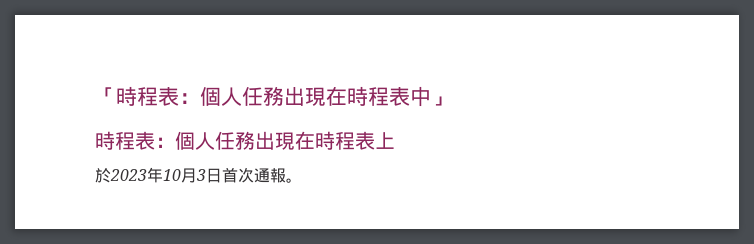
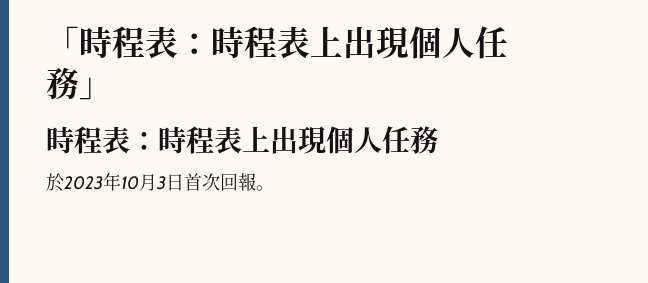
- 「時程表：個人任務出現在時程表中」
- 時程表：個人任務出現在時程表上
+ 「時程表：時程表上出現個人任務」
+ 時程表：時程表上出現個人任務
- 於2023年10月3日首次通報。
+ 於2023年10月3日首次回報。

